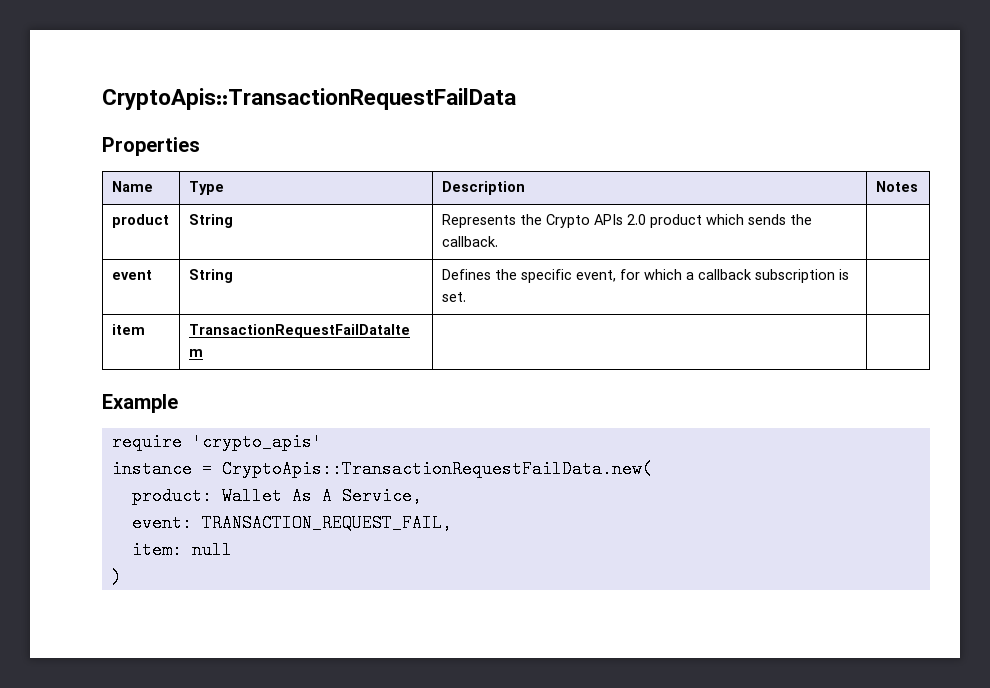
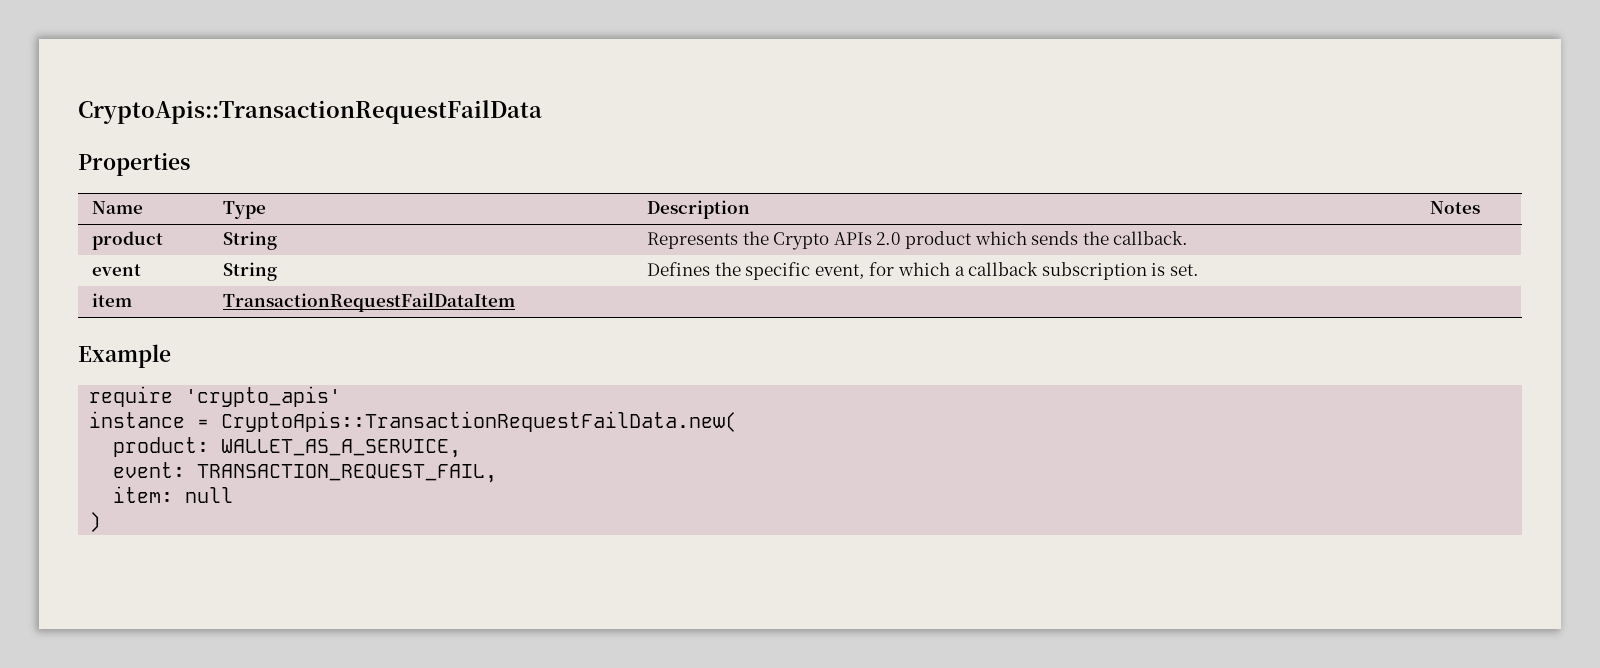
- product: Wallet As A Service,
+ product: WALLET_AS_A_SERVICE,

